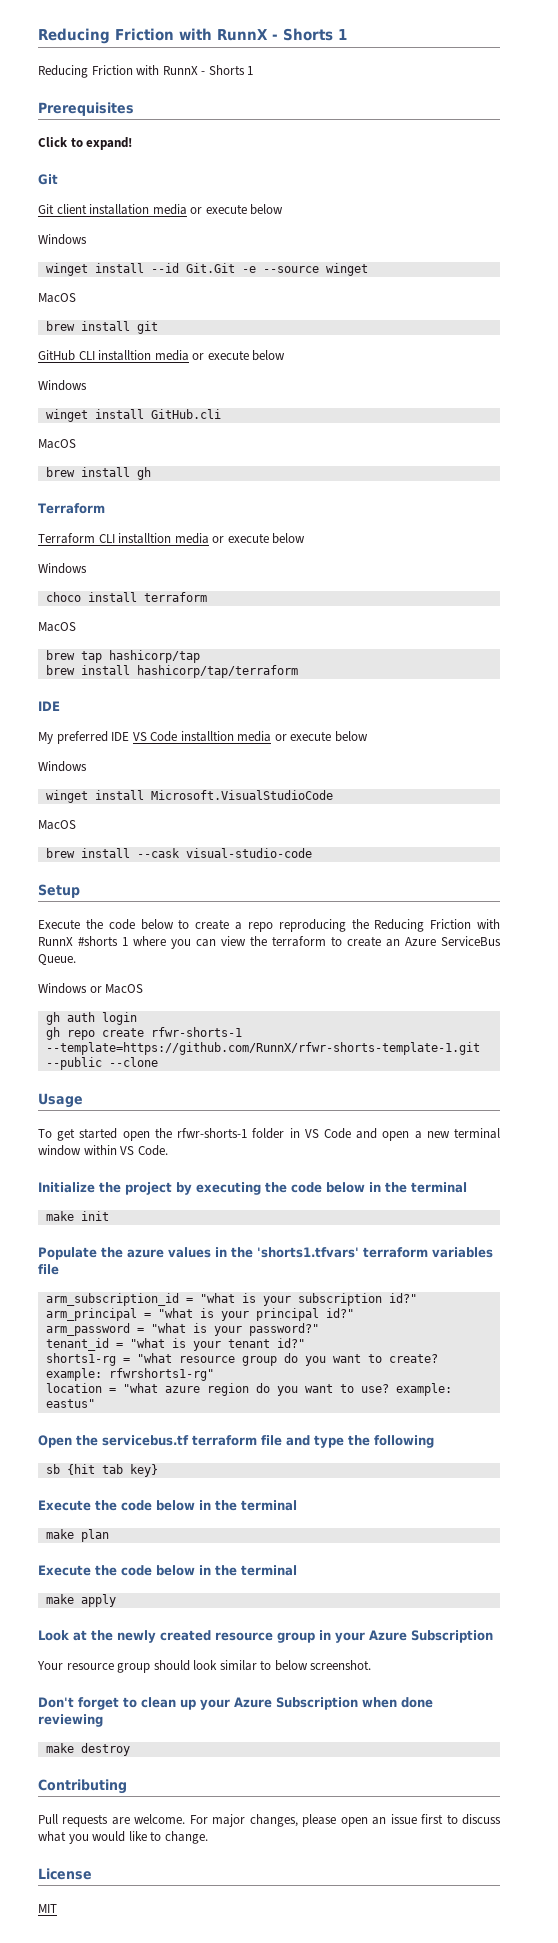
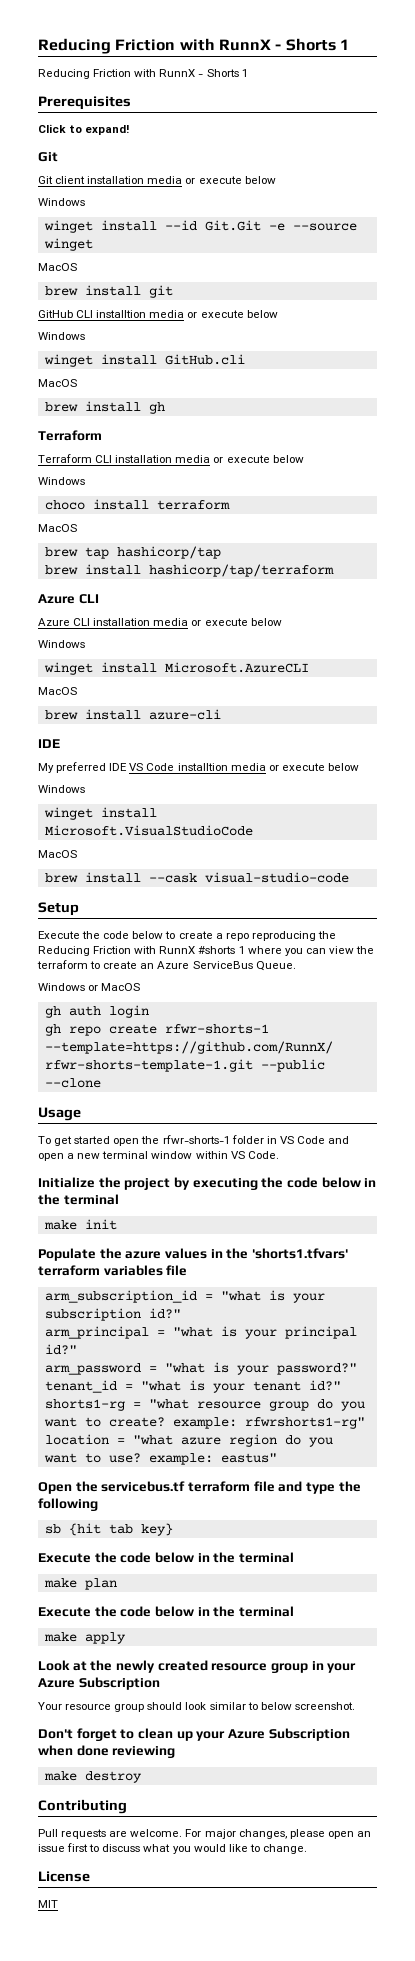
- Terraform CLI installtion media or execute below
+ Terraform CLI installation media or execute below
  brew install hashicorp/tap/terraform
+ Azure CLI
+ Azure CLI installation media or execute below
+ Windows
+ winget install Microsoft.AzureCLI
+ MacOS
+ brew install azure-cli

